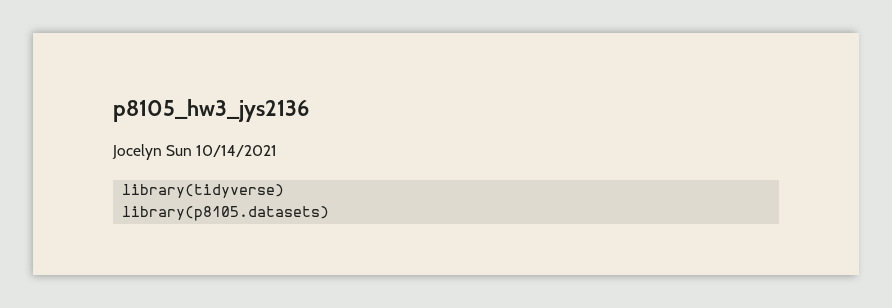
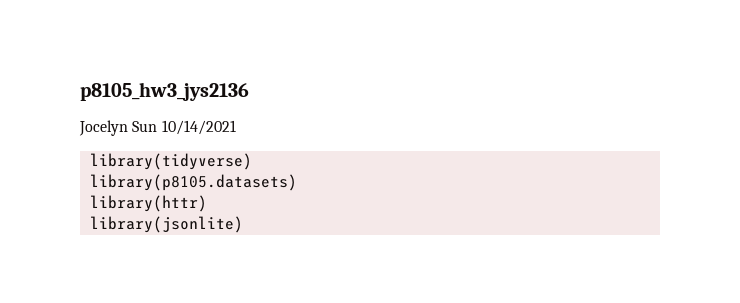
+ library(httr)
+ library(jsonlite)

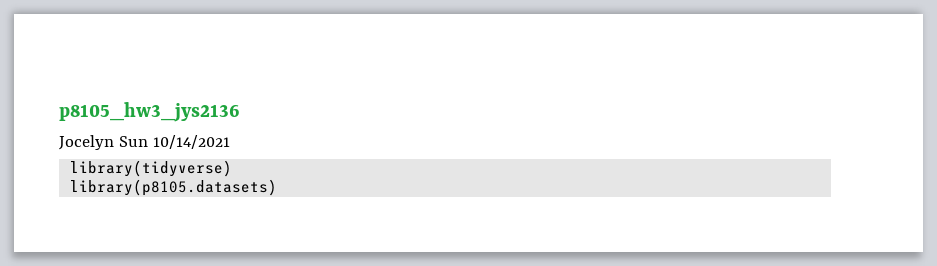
- library(httr)
- library(jsonlite)

